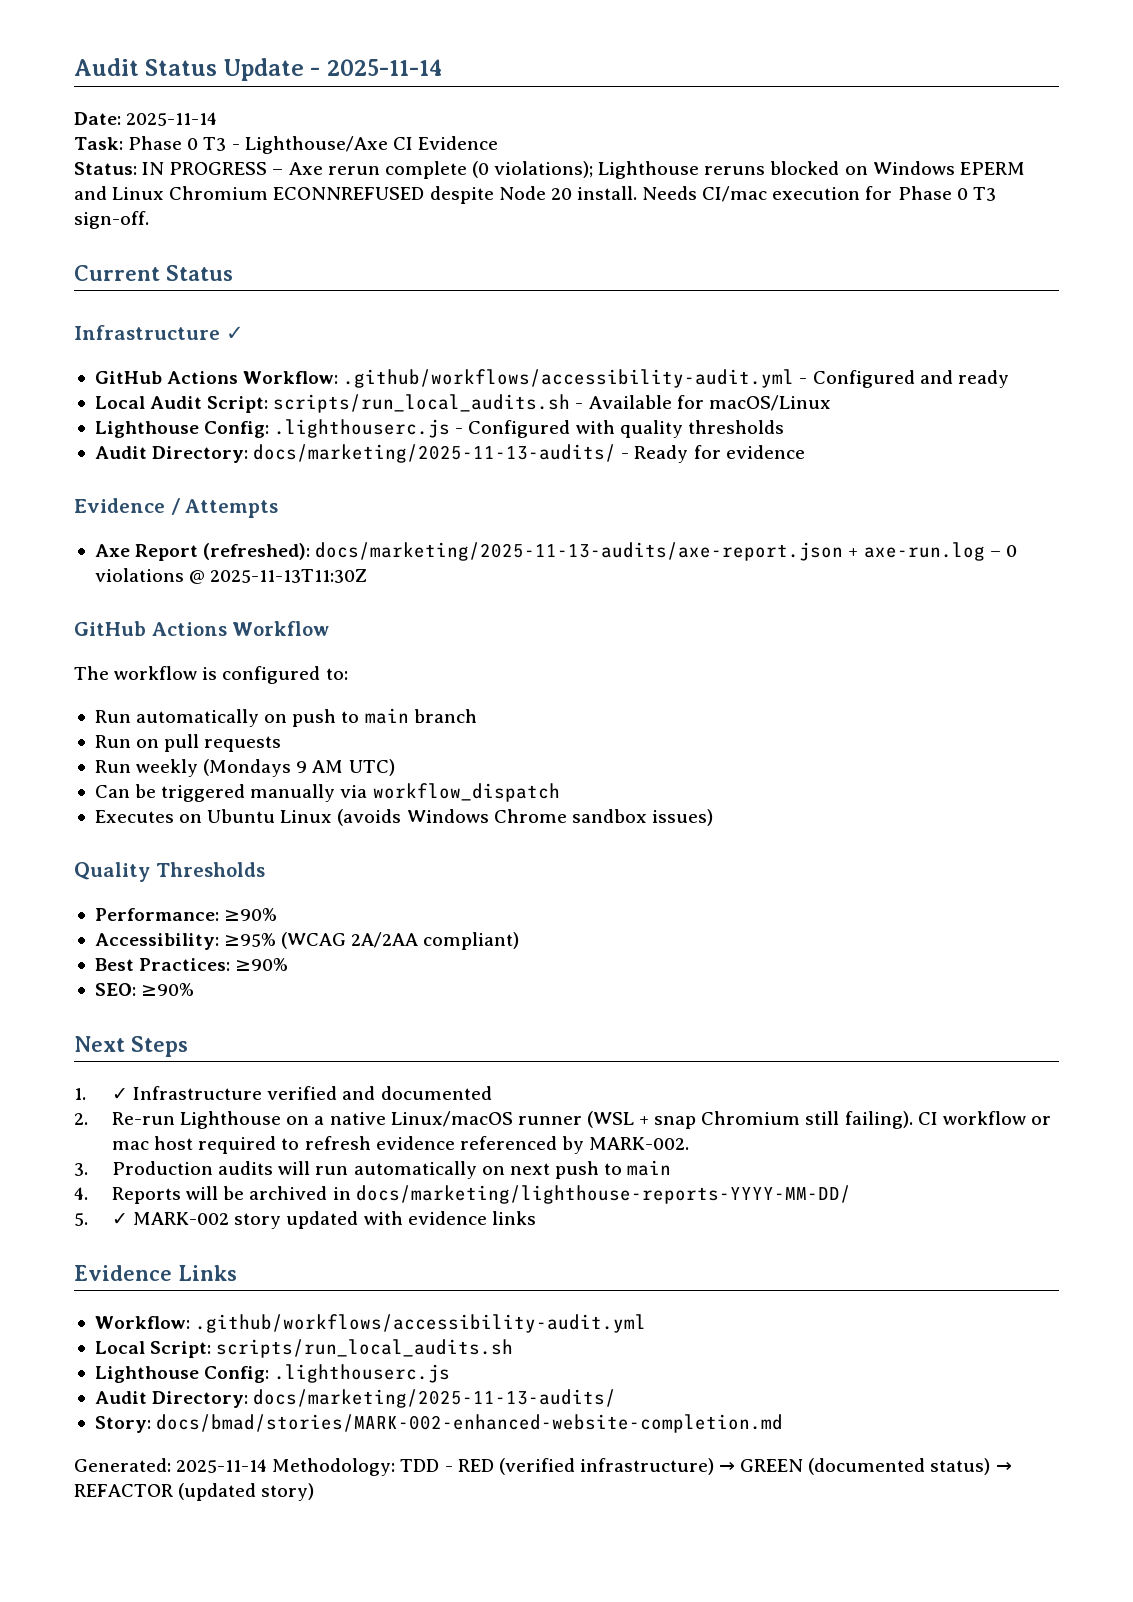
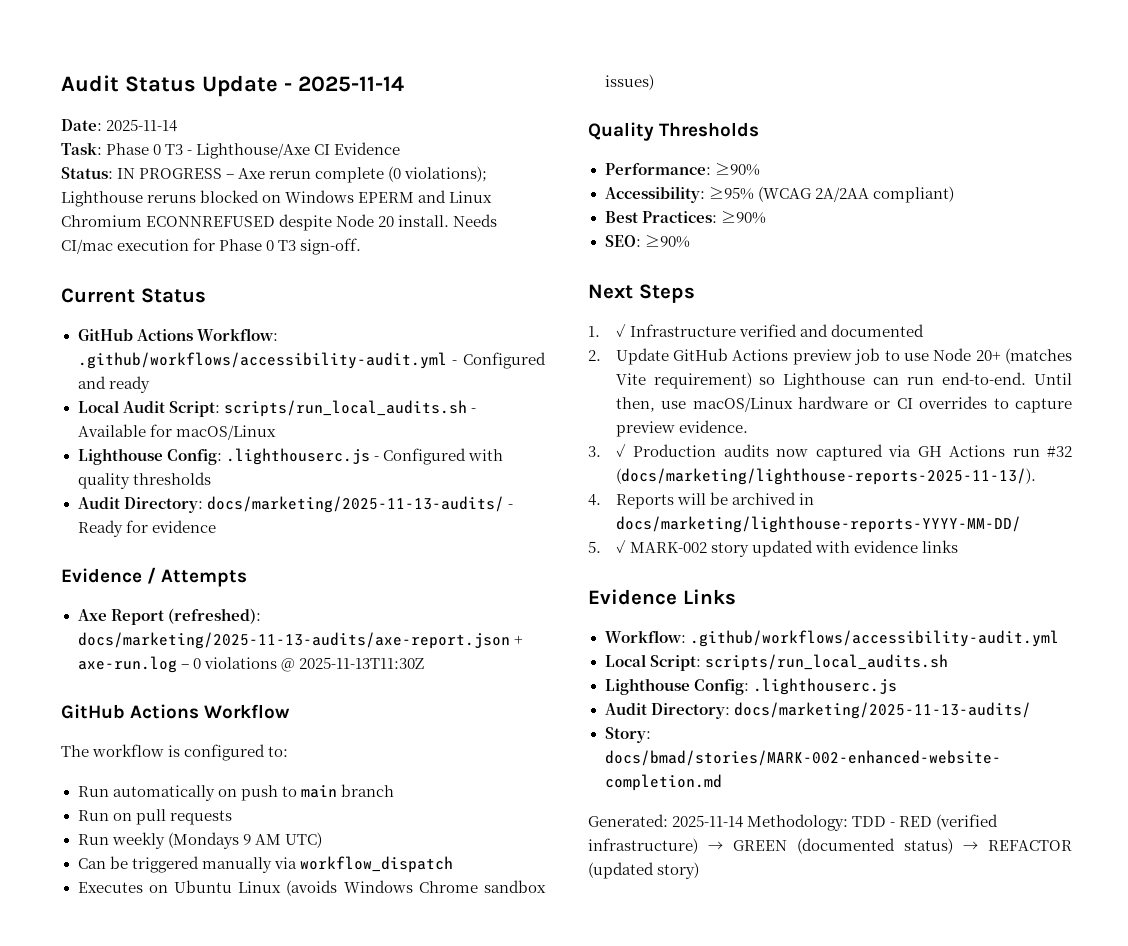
- Infrastructure ✓
- 2. Re-run Lighthouse on a native Linux/macOS runner (WSL + snap Chromium still failing). CI workflow or mac host required to refresh evidence referenced by MARK-002.
+ 2. Update GitHub Actions preview job to use Node 20+ (matches Vite requirement) so Lighthouse can run end-to-end. Until then, use macOS/Linux hardware or CI overrides to capture preview evidence.
- 3. Production audits will run automatically on next push to main
+ 3. ✓ Production audits now captured via GH Actions run #32 (docs/marketing/lighthouse-reports-2025-11-13/).

